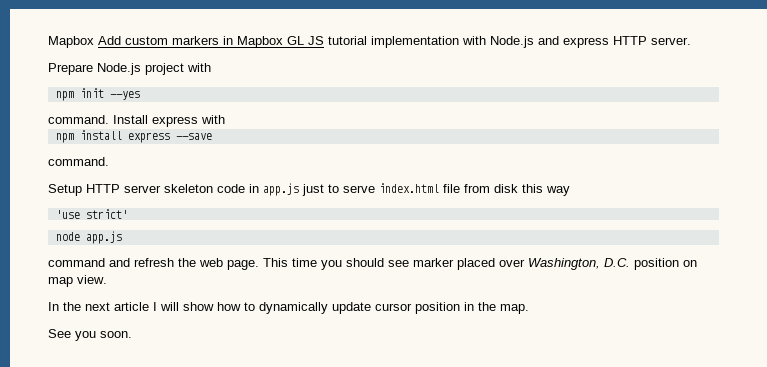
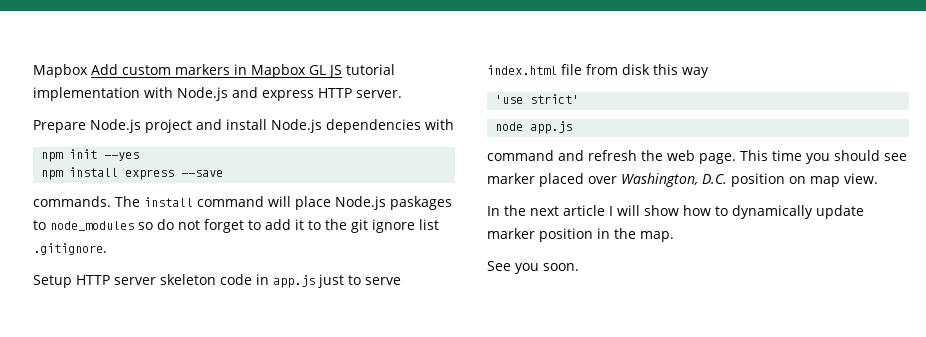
- Prepare Node.js project with
+ Prepare Node.js project and install Node.js dependencies with
- command. Install express with
  npm install express --save
- command.
+ commands. The install command will place Node.js paskages to node_modules so do not forget to add it to the git ignore list .gitignore.
- In the next article I will show how to dynamically update cursor position in the map.
+ In the next article I will show how to dynamically update marker position in the map.

